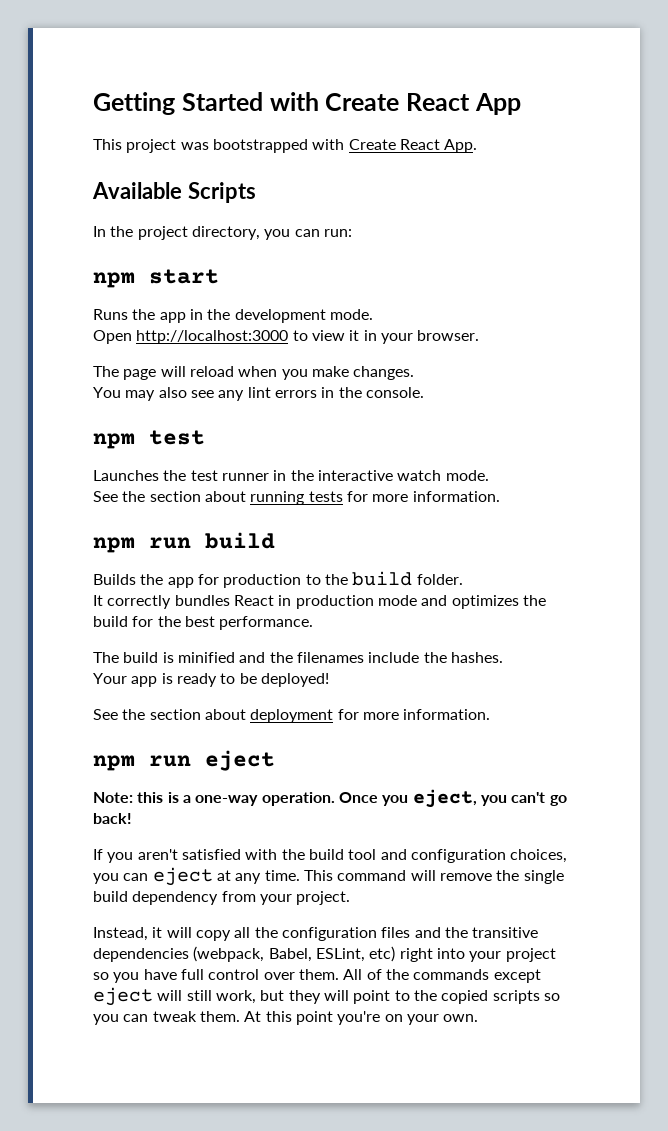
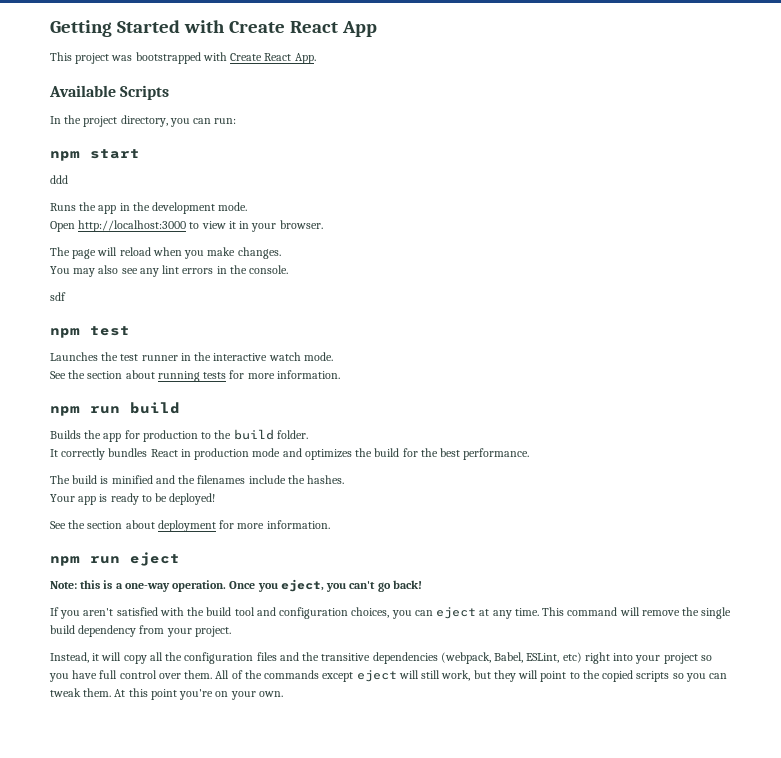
+ ddd
+ sdf

